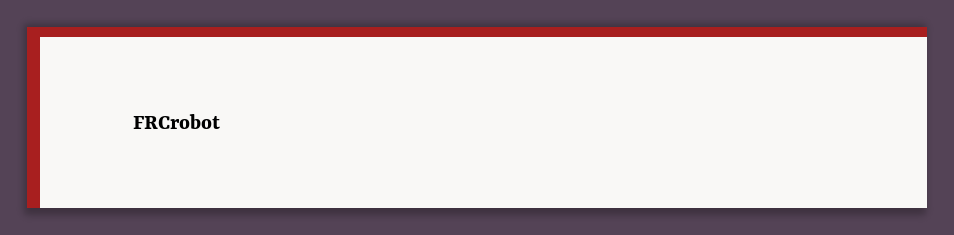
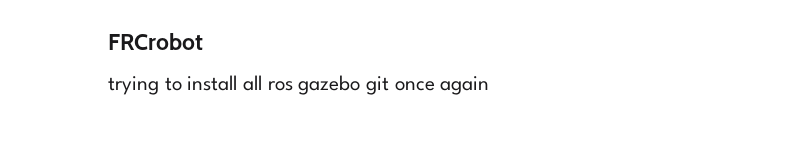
+ trying to install all ros gazebo git once again

